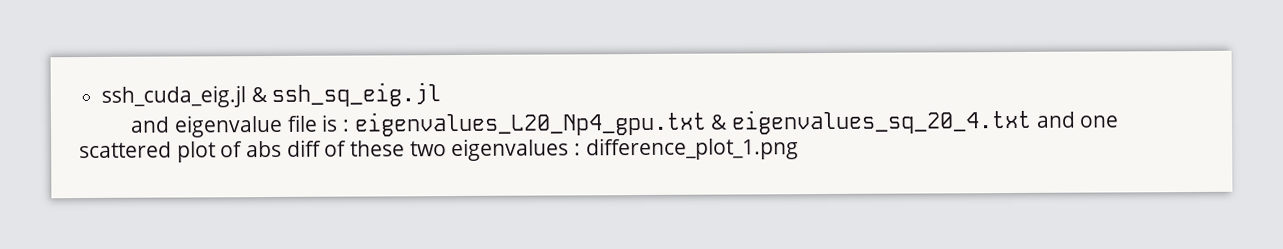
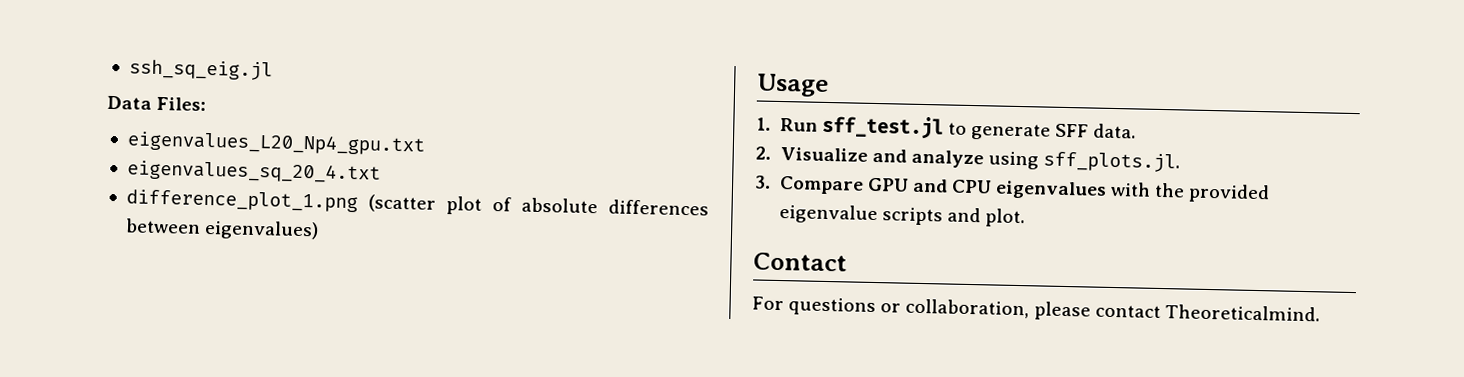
- ssh_cuda_eig.jl & ssh_sq_eig.jl
+ ssh_sq_eig.jl
- and eigenvalue file is : eigenvalues_L20_Np4_gpu.txt & eigenvalues_sq_20_4.txt and one scattered plot of abs diff of these two eigenvalues : difference_plot_1.png
+ Data Files:
+ eigenvalues_L20_Np4_gpu.txt
+ eigenvalues_sq_20_4.txt
+ difference_plot_1.png (scatter plot of absolute differences between eigenvalues)
+ Usage
+ 1. Run sff_test.jl to generate SFF data.
+ 2. Visualize and analyze using sff_plots.jl.
+ 3. Compare GPU and CPU eigenvalues with the provided eigenvalue scripts and plot.
+ Contact
+ For questions or collaboration, please contact Theoreticalmind.

